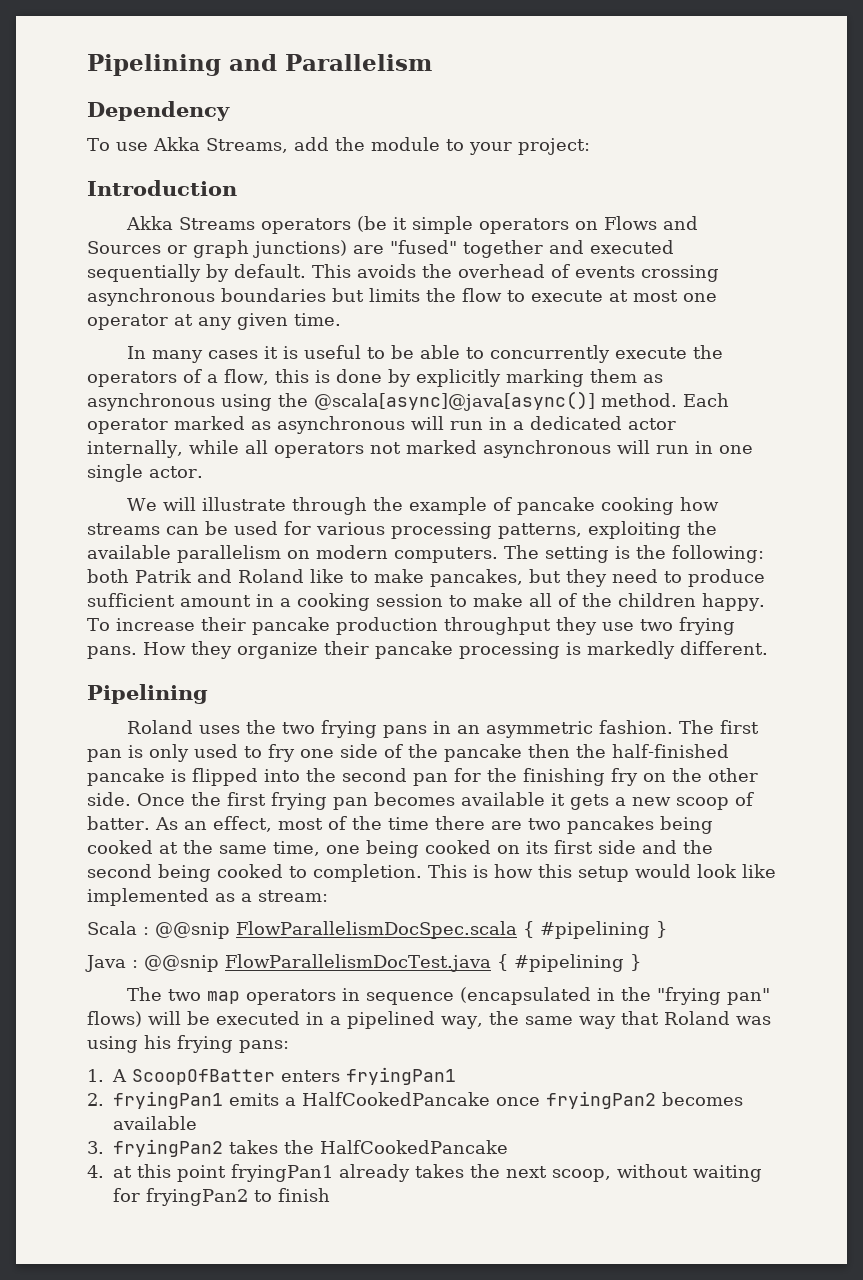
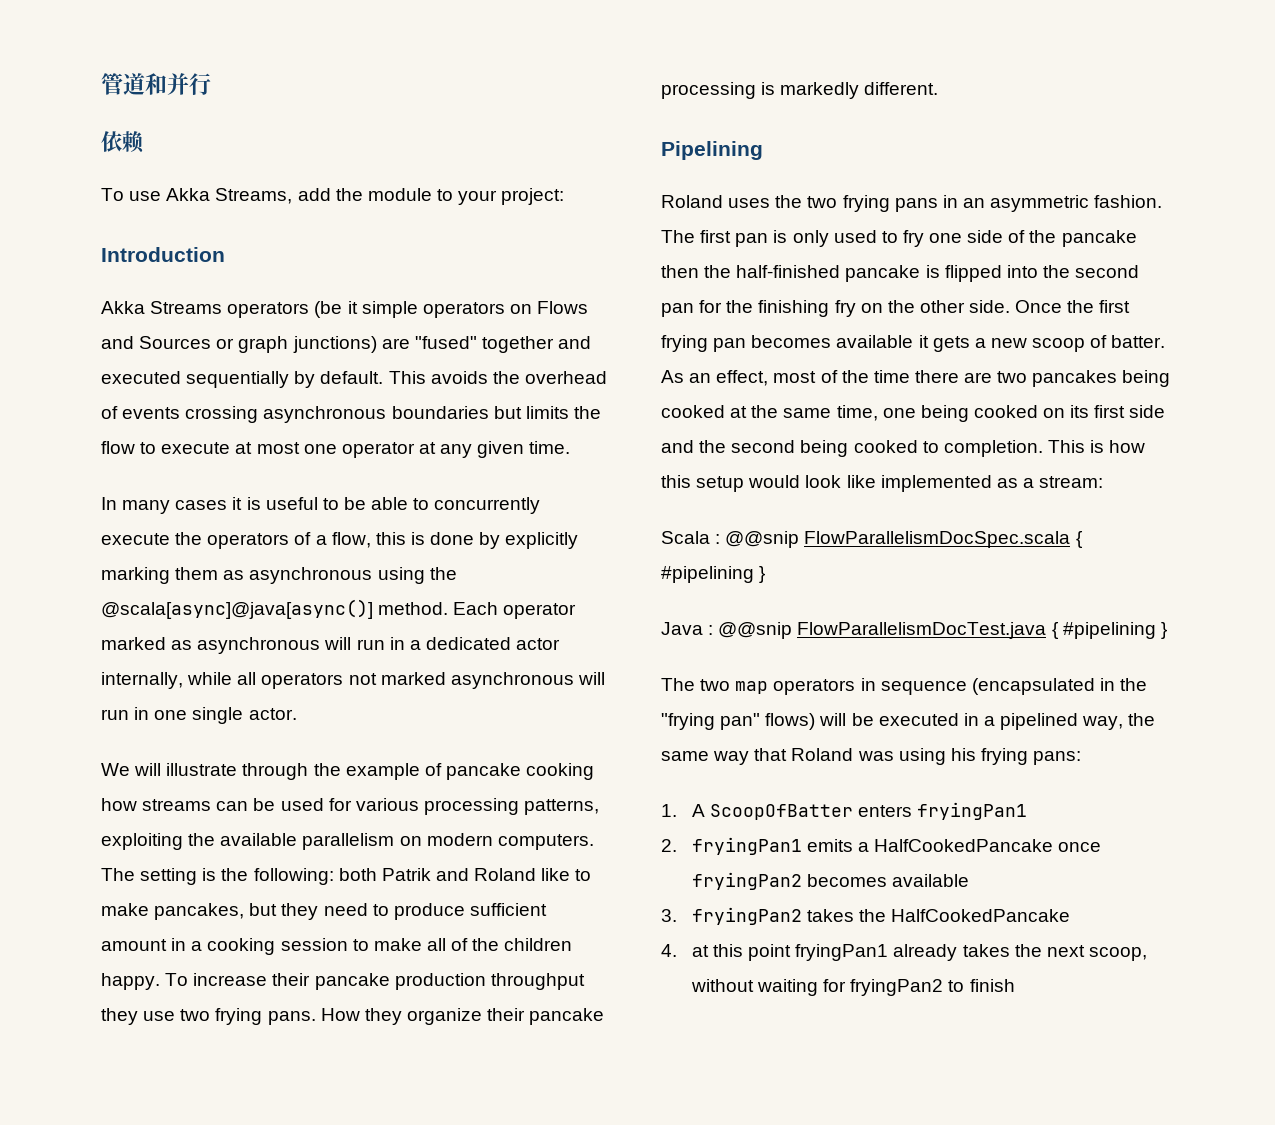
- Pipelining and Parallelism
- Dependency
+ 管道和并行
+ 依赖

